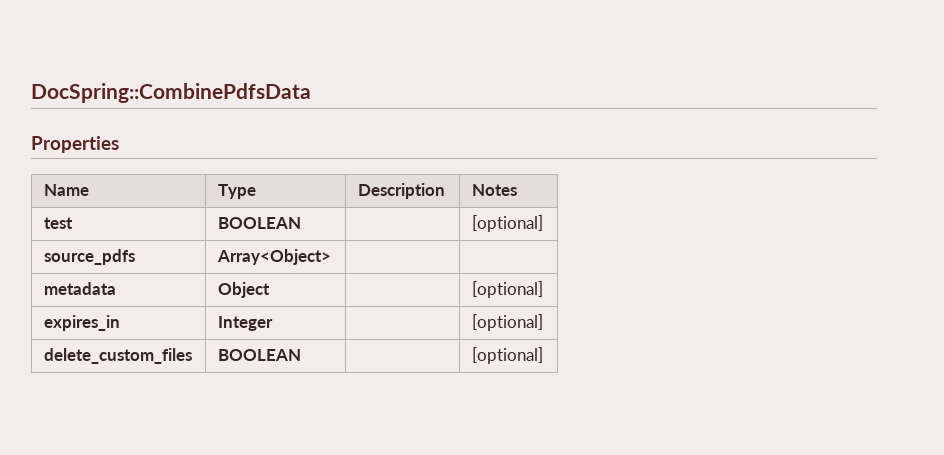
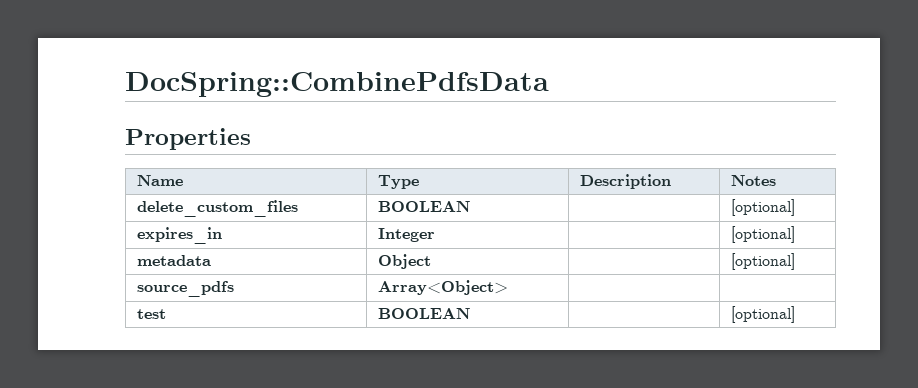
- test | BOOLEAN | | [optional]
+ delete_custom_files | BOOLEAN | | [optional]
+ expires_in | Integer | | [optional]
+ metadata | Object | | [optional]
  source_pdfs | Array<Object> | |
- metadata | Object | | [optional]
- expires_in | Integer | | [optional]
- delete_custom_files | BOOLEAN | | [optional]
+ test | BOOLEAN | | [optional]

